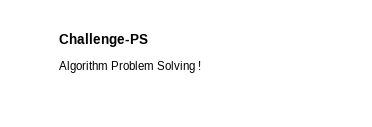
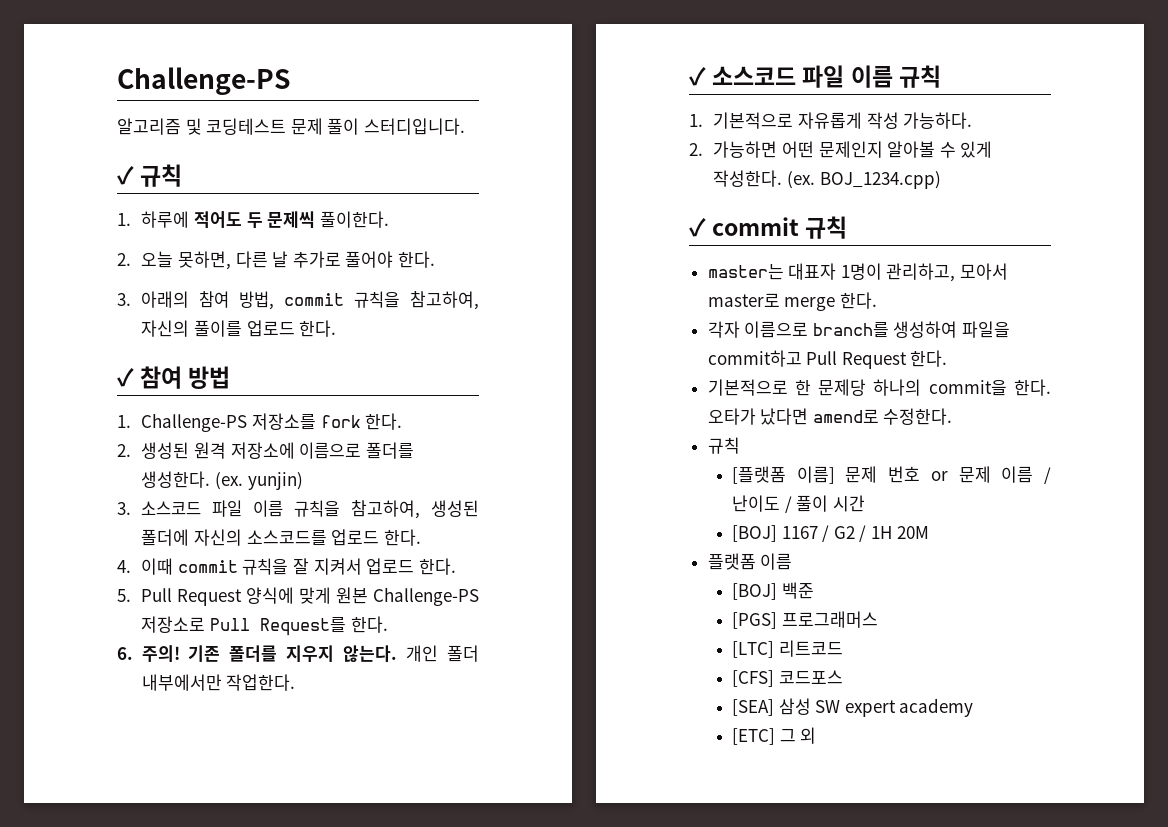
- Algorithm Problem Solving !
+ 알고리즘 및 코딩테스트 문제 풀이 스터디입니다.
+ ✓ 규칙
+ 1. 하루에 적어도 두 문제씩 풀이한다.
+ 2. 오늘 못하면, 다른 날 추가로 풀어야 한다.
+ 3. 아래의 참여 방법, commit 규칙을 참고하여, 자신의 풀이를 업로드 한다.
+ ✓ 참여 방법
+ 1. Challenge-PS 저장소를 fork 한다.
+ 2. 생성된 원격 저장소에 이름으로 폴더를 생성한다. (ex. yunjin)
+ 3. 소스코드 파일 이름 규칙을 참고하여, 생성된 폴더에 자신의 소스코드를 업로드 한다.
+ 4. 이때 commit 규칙을 잘 지켜서 업로드 한다.
+ 5. Pull Request 양식에 맞게 원본 Challenge-PS 저장소로 Pull Request를 한다.
+ 6. 주의! 기존 폴더를 지우지 않는다. 개인 폴더 내부에서만 작업한다.
+ ✓ 소스코드 파일 이름 규칙
+ 1. 기본적으로 자유롭게 작성 가능하다.
+ 2. 가능하면 어떤 문제인지 알아볼 수 있게 작성한다. (ex. BOJ_1234.cpp)
+ ✓ commit 규칙
+ master는 대표자 1명이 관리하고, 모아서 master로 merge 한다.
+ 각자 이름으로 branch를 생성하여 파일을 commit하고 Pull Request 한다.
+ 기본적으로 한 문제당 하나의 commit을 한다. 오타가 났다면 amend로 수정한다.
+ 규칙
+ [플랫폼 이름] 문제 번호 or 문제 이름 / 난이도 / 풀이 시간
+ [BOJ] 1167 / G2 / 1H 20M
+ 플랫폼 이름
+ [BOJ] 백준
+ [PGS] 프로그래머스
+ [LTC] 리트코드
+ [CFS] 코드포스
+ [SEA] 삼성 SW expert academy
+ [ETC] 그 외

